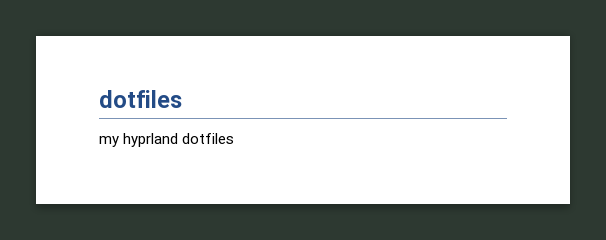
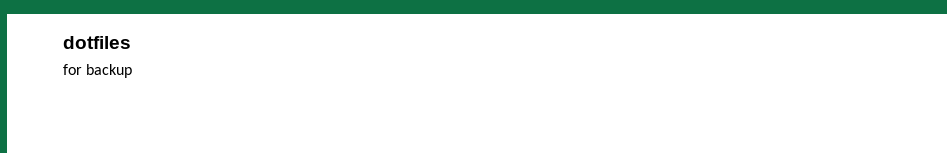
- my hyprland dotfiles
+ for backup

